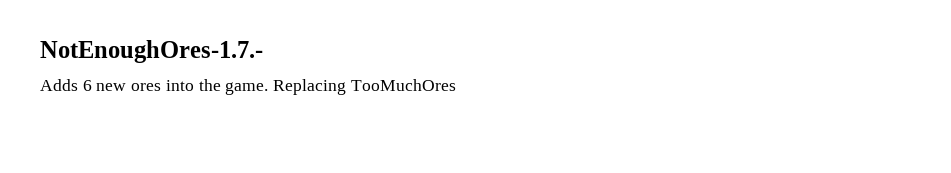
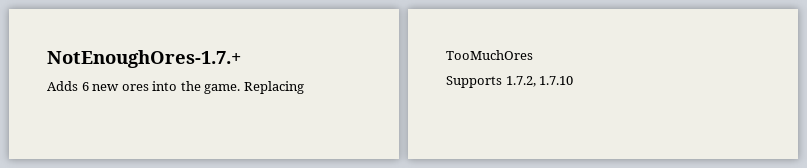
- NotEnoughOres-1.7.-
+ NotEnoughOres-1.7.+
+ Supports 1.7.2, 1.7.10

